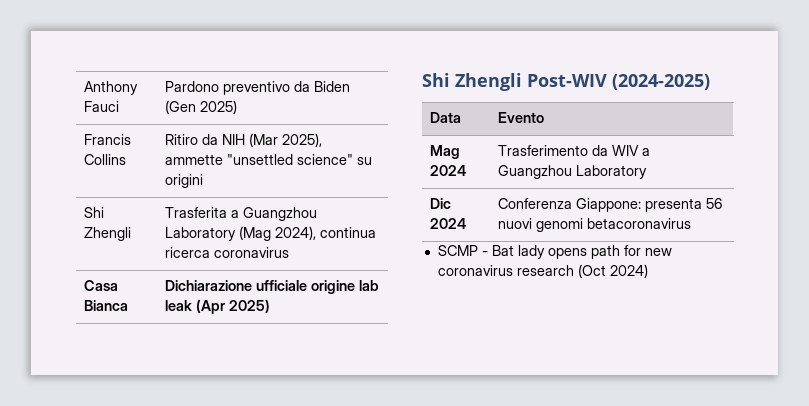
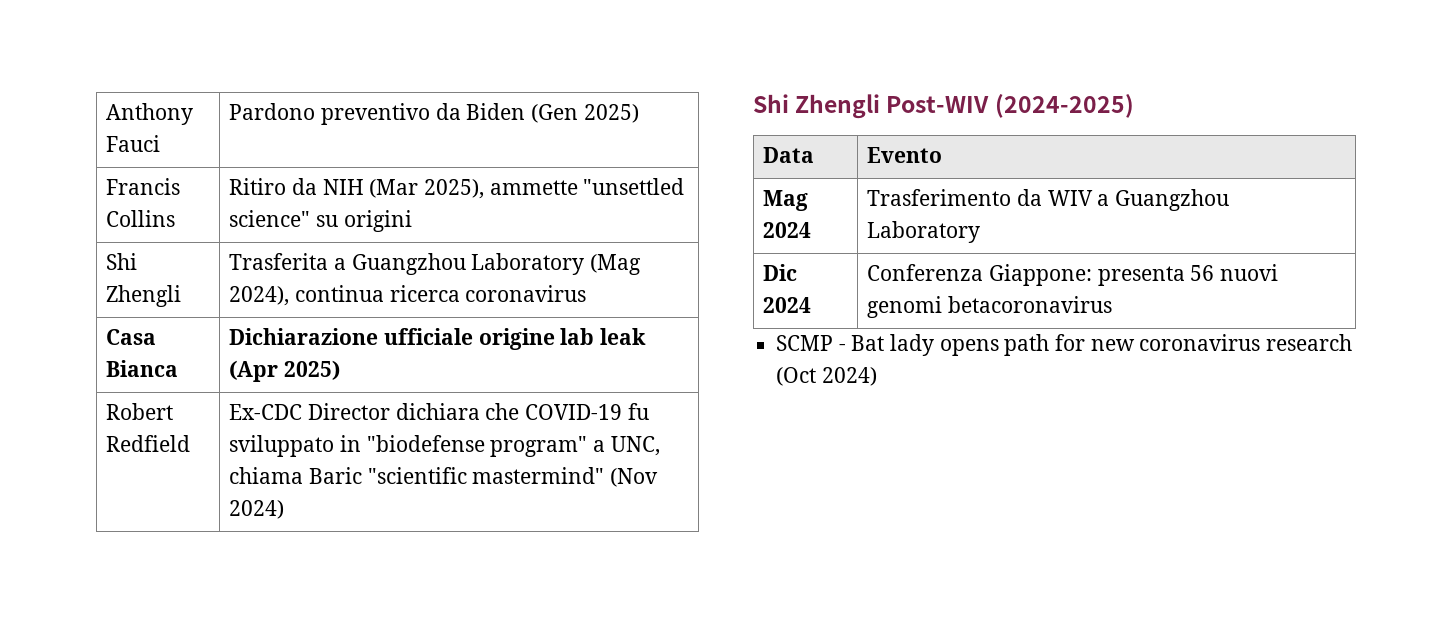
+ Robert Redfield | Ex-CDC Director dichiara che COVID-19 fu sviluppato in "biodefense program" a UNC, chiama Baric "scientific mastermind" (Nov 2024)

